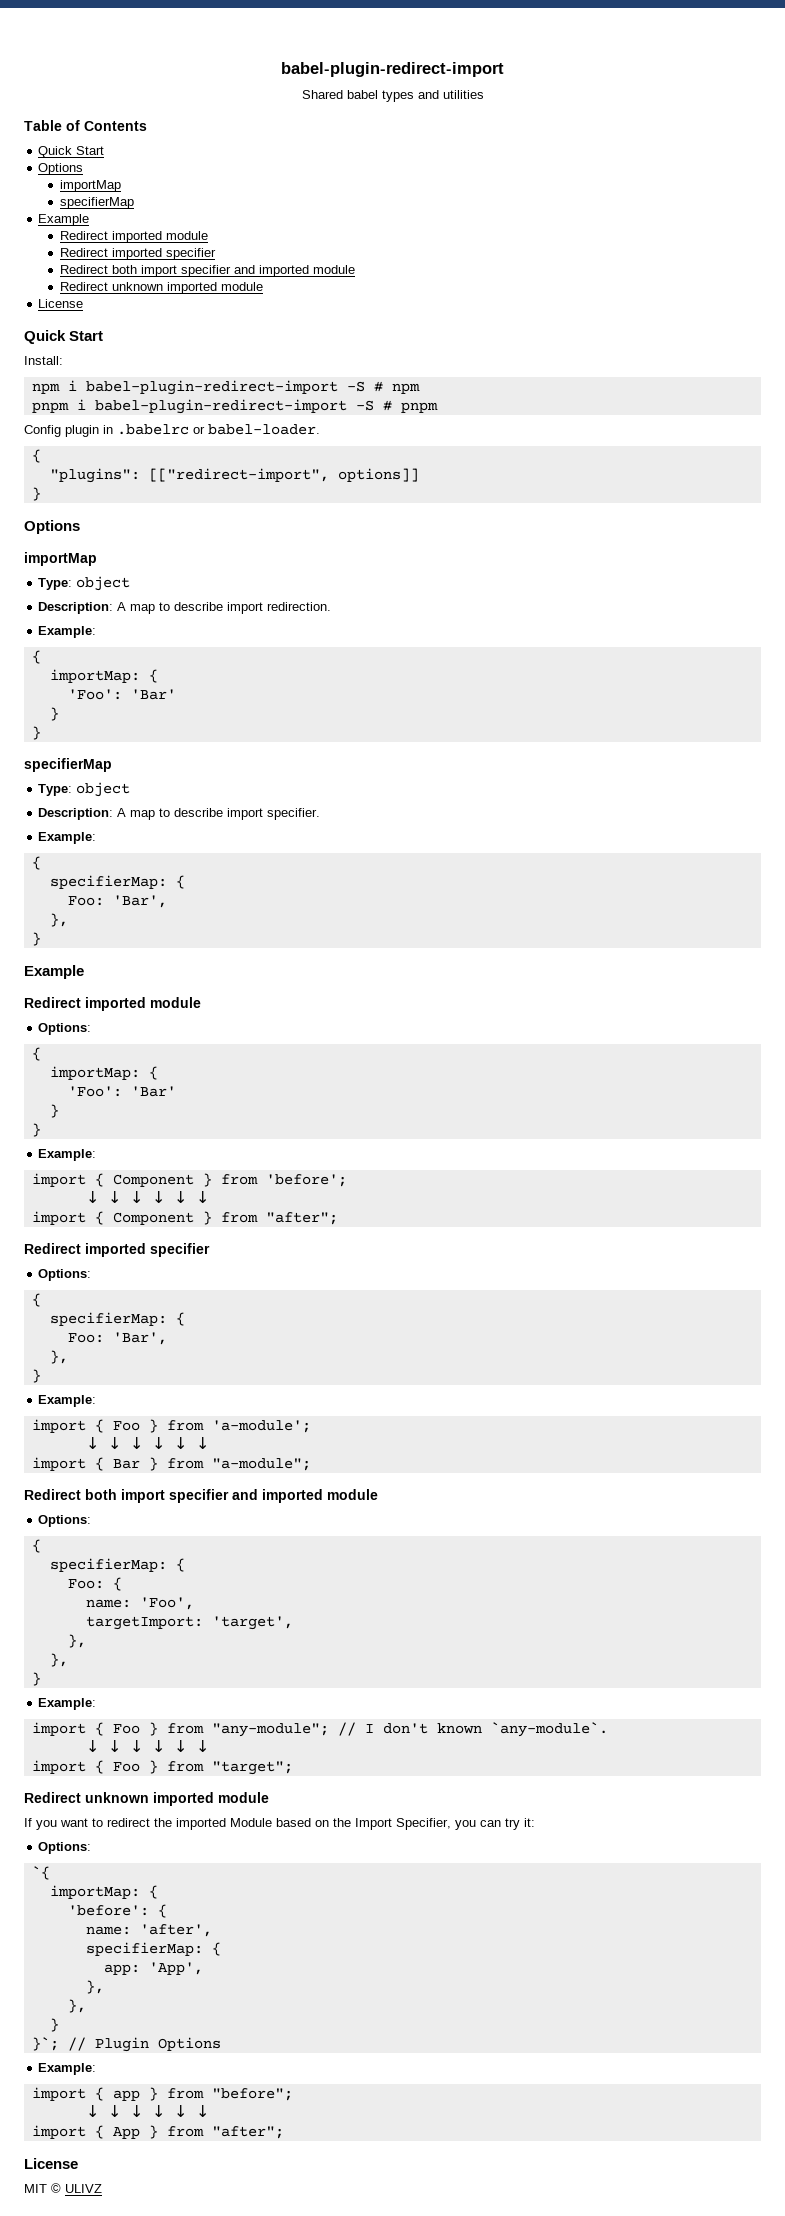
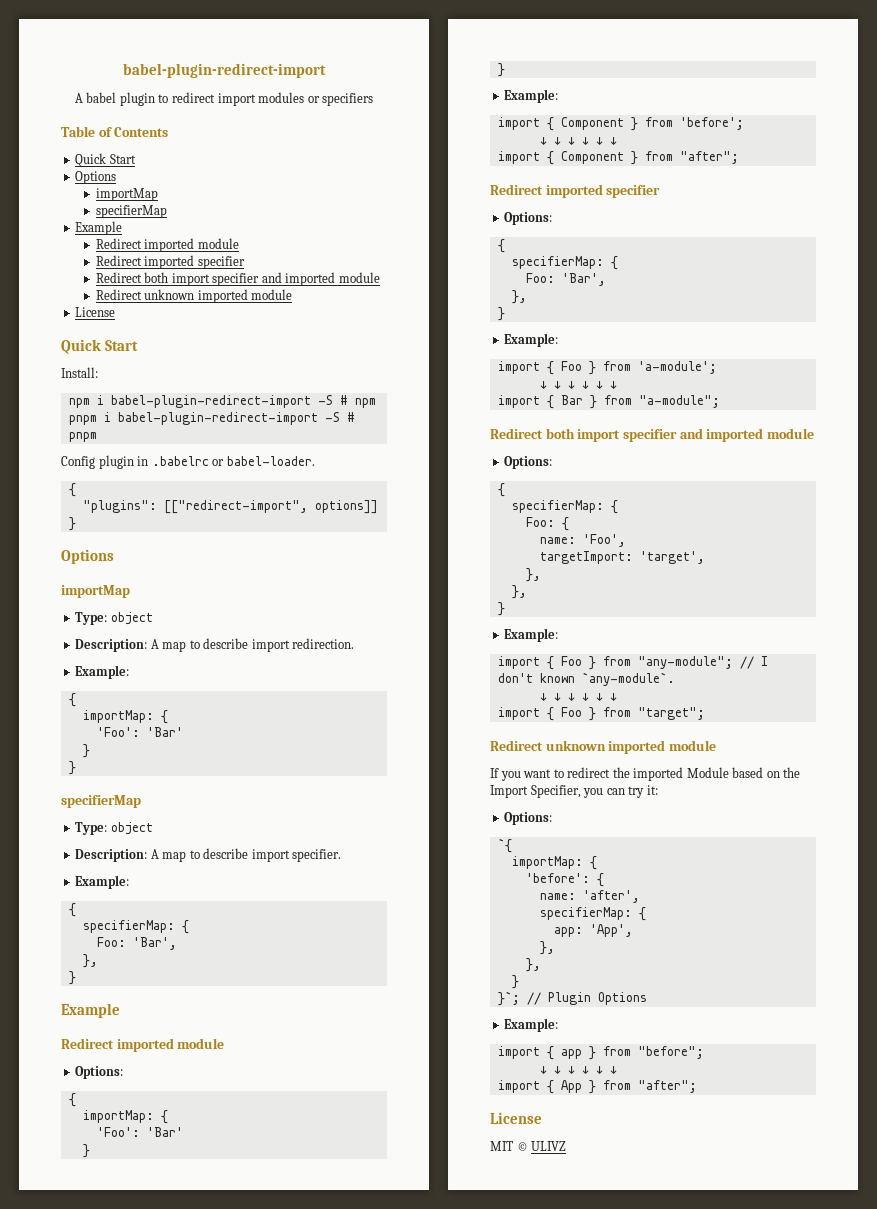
- Shared babel types and utilities
+ A babel plugin to redirect import modules or specifiers

